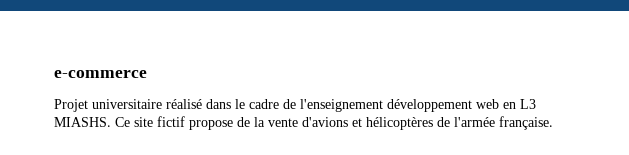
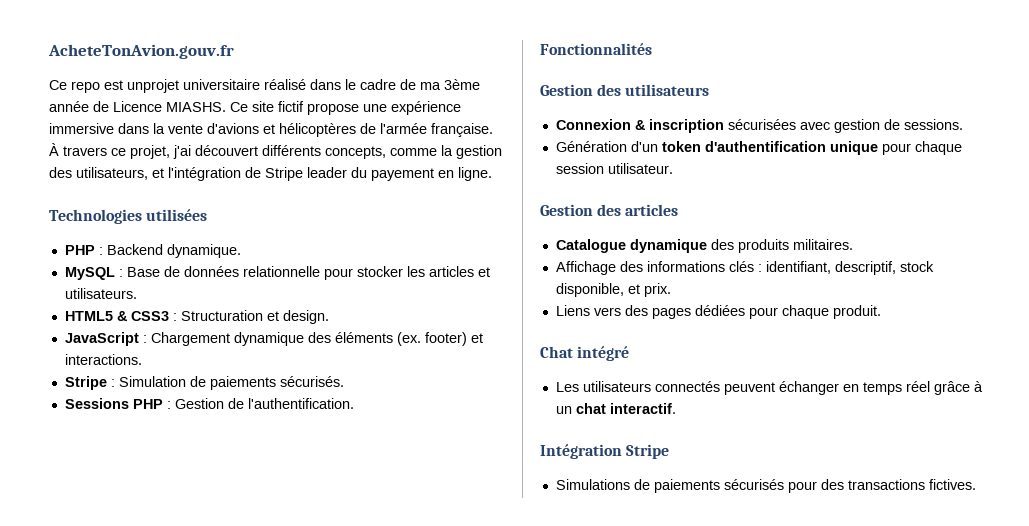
- e-commerce
- Projet universitaire réalisé dans le cadre de l'enseignement développement web en L3 MIASHS.
+ AcheteTonAvion.gouv.fr
+ Ce repo est unprojet universitaire réalisé dans le cadre de ma 3ème année de Licence MIASHS.
- Ce site fictif propose de la vente d'avions et hélicoptères de l'armée française.
+ Ce site fictif propose une expérience immersive dans la vente d'avions et hélicoptères de l'armée française.
+ À travers ce projet, j'ai découvert différents concepts, comme la gestion des utilisateurs, et l'intégration de Stripe leader du payement en ligne.
+ Technologies utilisées
+ PHP : Backend dynamique.
+ MySQL : Base de données relationnelle pour stocker les articles et utilisateurs.
+ HTML5 & CSS3 : Structuration et design.
+ JavaScript : Chargement dynamique des éléments (ex. footer) et interactions.
+ Stripe : Simulation de paiements sécurisés.
+ Sessions PHP : Gestion de l'authentification.
+ Fonctionnalités
+ Gestion des utilisateurs
+ Connexion & inscription sécurisées avec gestion de sessions.
+ Génération d'un token d'authentification unique pour chaque session utilisateur.
+ Gestion des articles
+ Catalogue dynamique des produits militaires.
+ Affichage des informations clés : identifiant, descriptif, stock disponible, et prix.
+ Liens vers des pages dédiées pour chaque produit.
+ Chat intégré
+ Les utilisateurs connectés peuvent échanger en temps réel grâce à un chat interactif.
+ Intégration Stripe
+ Simulations de paiements sécurisés pour des transactions fictives.

